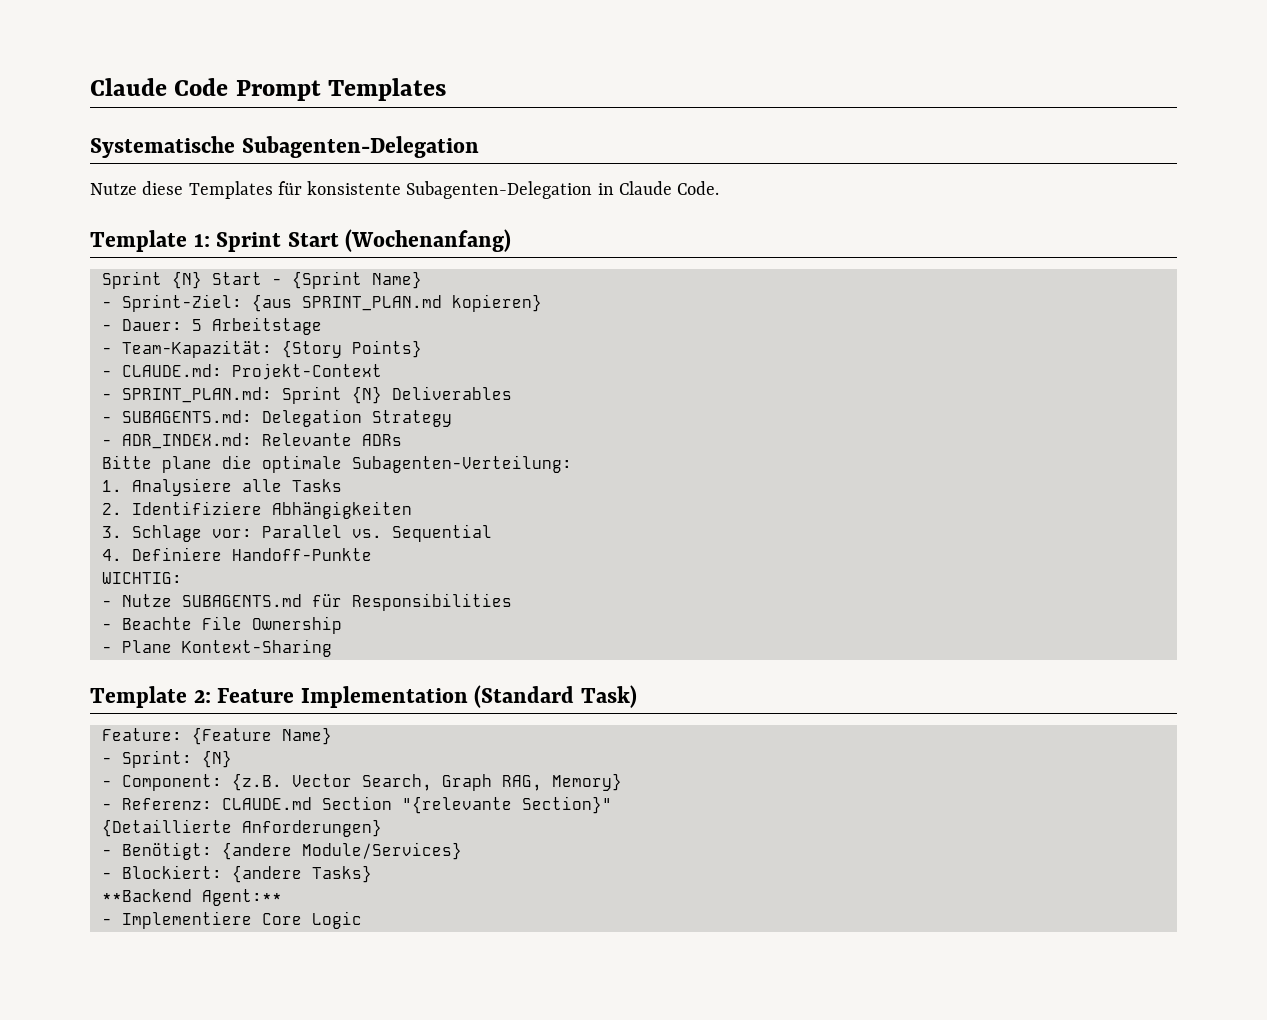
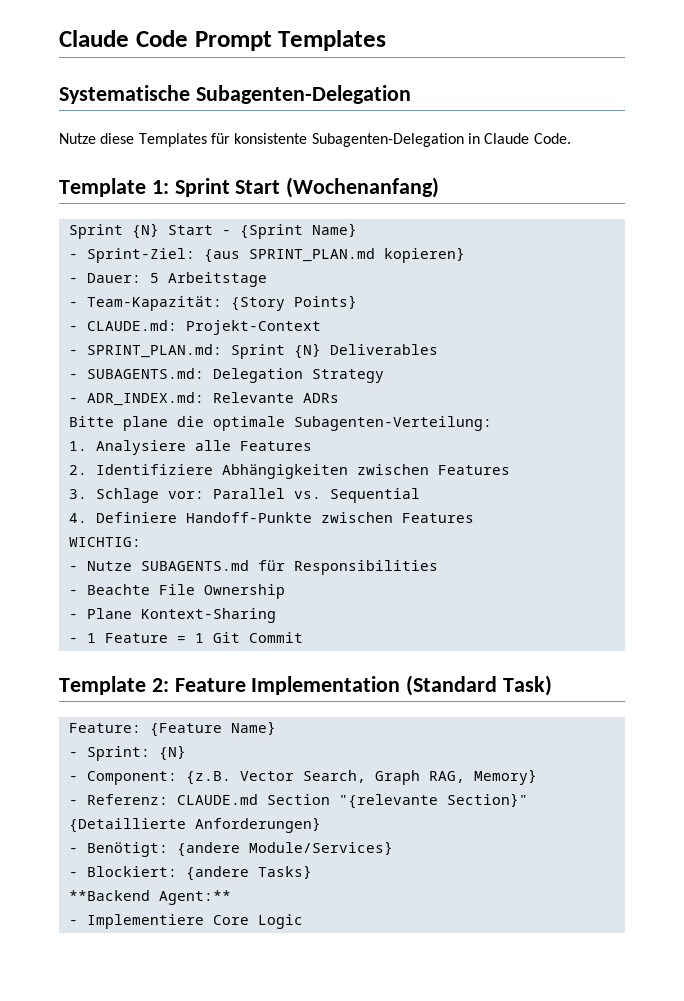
- 1. Analysiere alle Tasks
+ 1. Analysiere alle Features
- 2. Identifiziere Abhängigkeiten
+ 2. Identifiziere Abhängigkeiten zwischen Features
- 4. Definiere Handoff-Punkte
+ 4. Definiere Handoff-Punkte zwischen Features
+ - 1 Feature = 1 Git Commit

